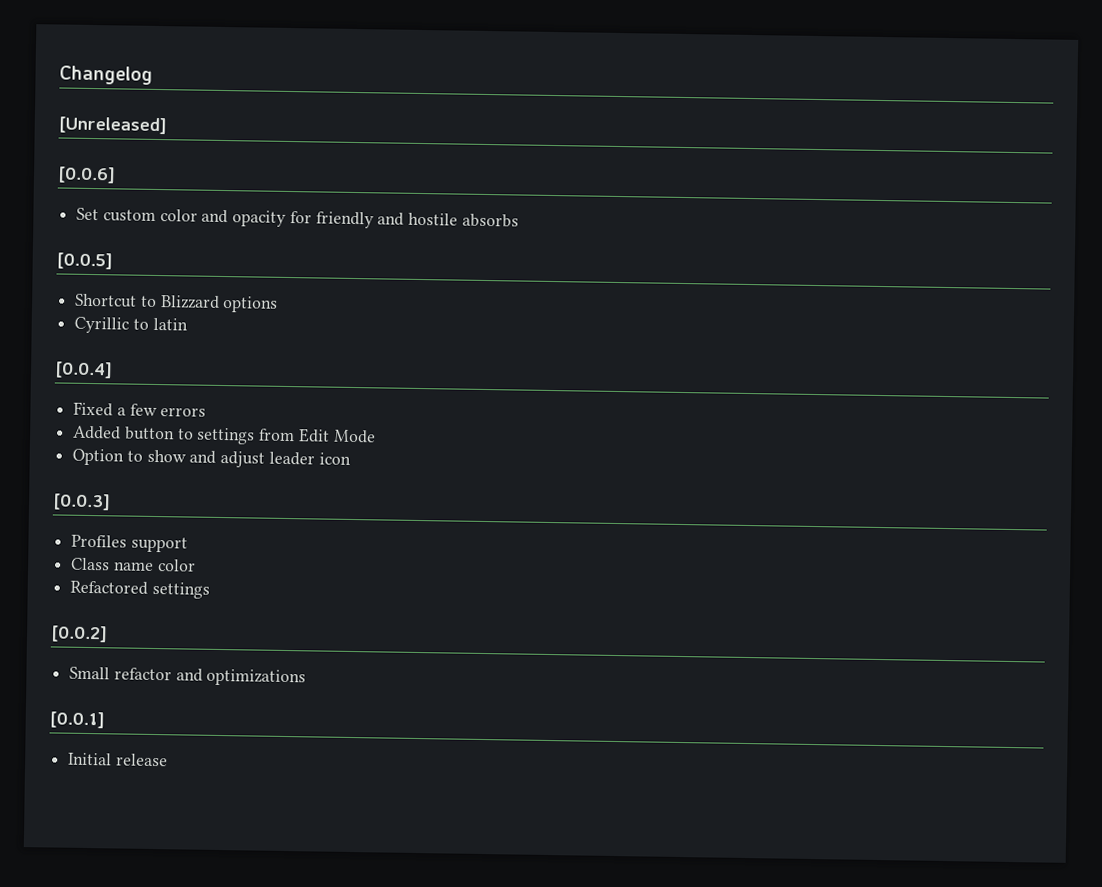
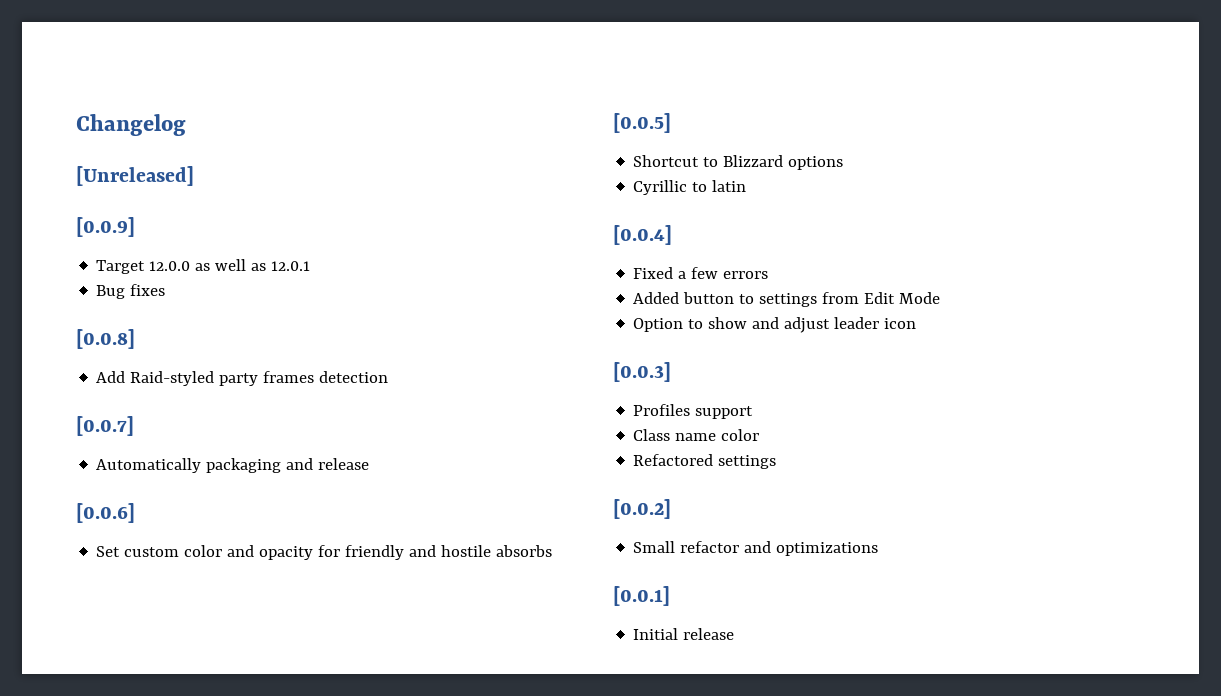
+ [0.0.9]
+ Target 12.0.0 as well as 12.0.1
+ Bug fixes
+ [0.0.8]
+ Add Raid-styled party frames detection
+ [0.0.7]
+ Automatically packaging and release

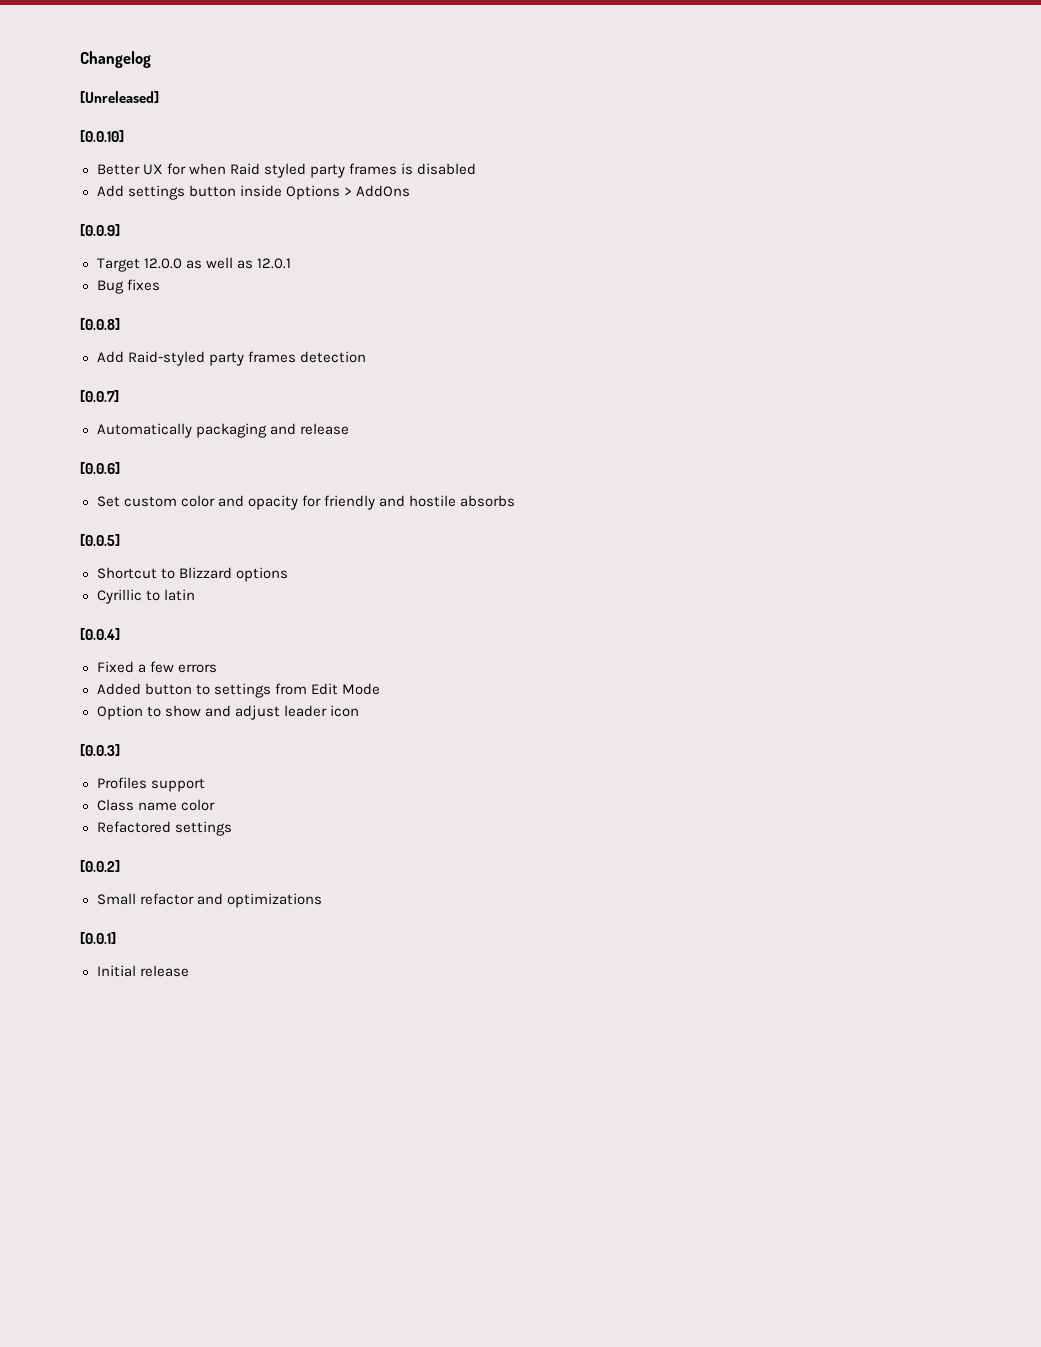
+ [0.0.10]
+ Better UX for when Raid styled party frames is disabled
+ Add settings button inside Options > AddOns

